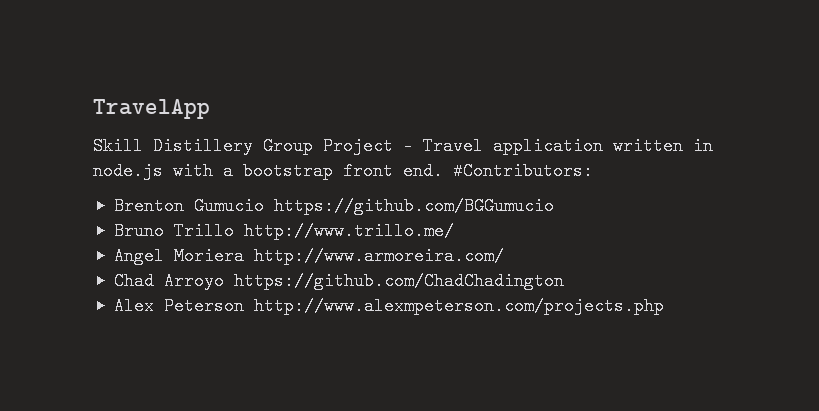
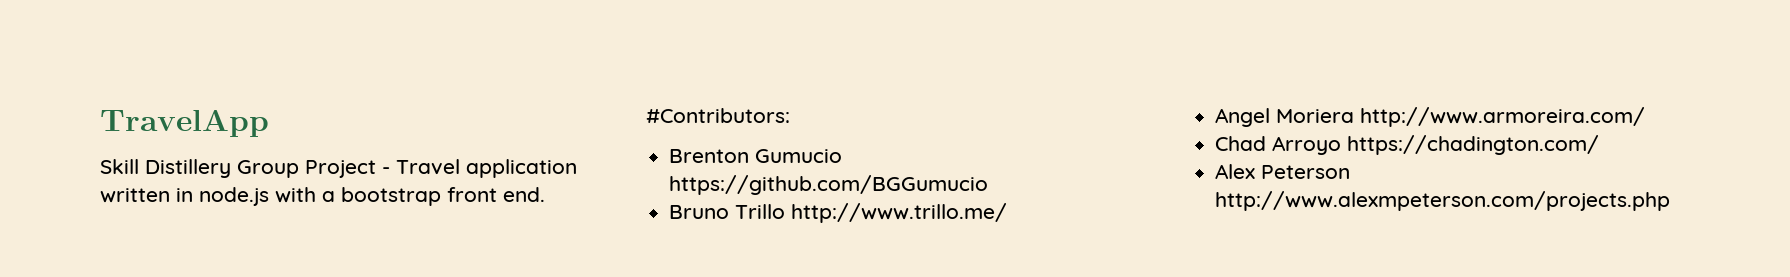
- Chad Arroyo https://github.com/ChadChadington
+ Chad Arroyo https://chadington.com/

